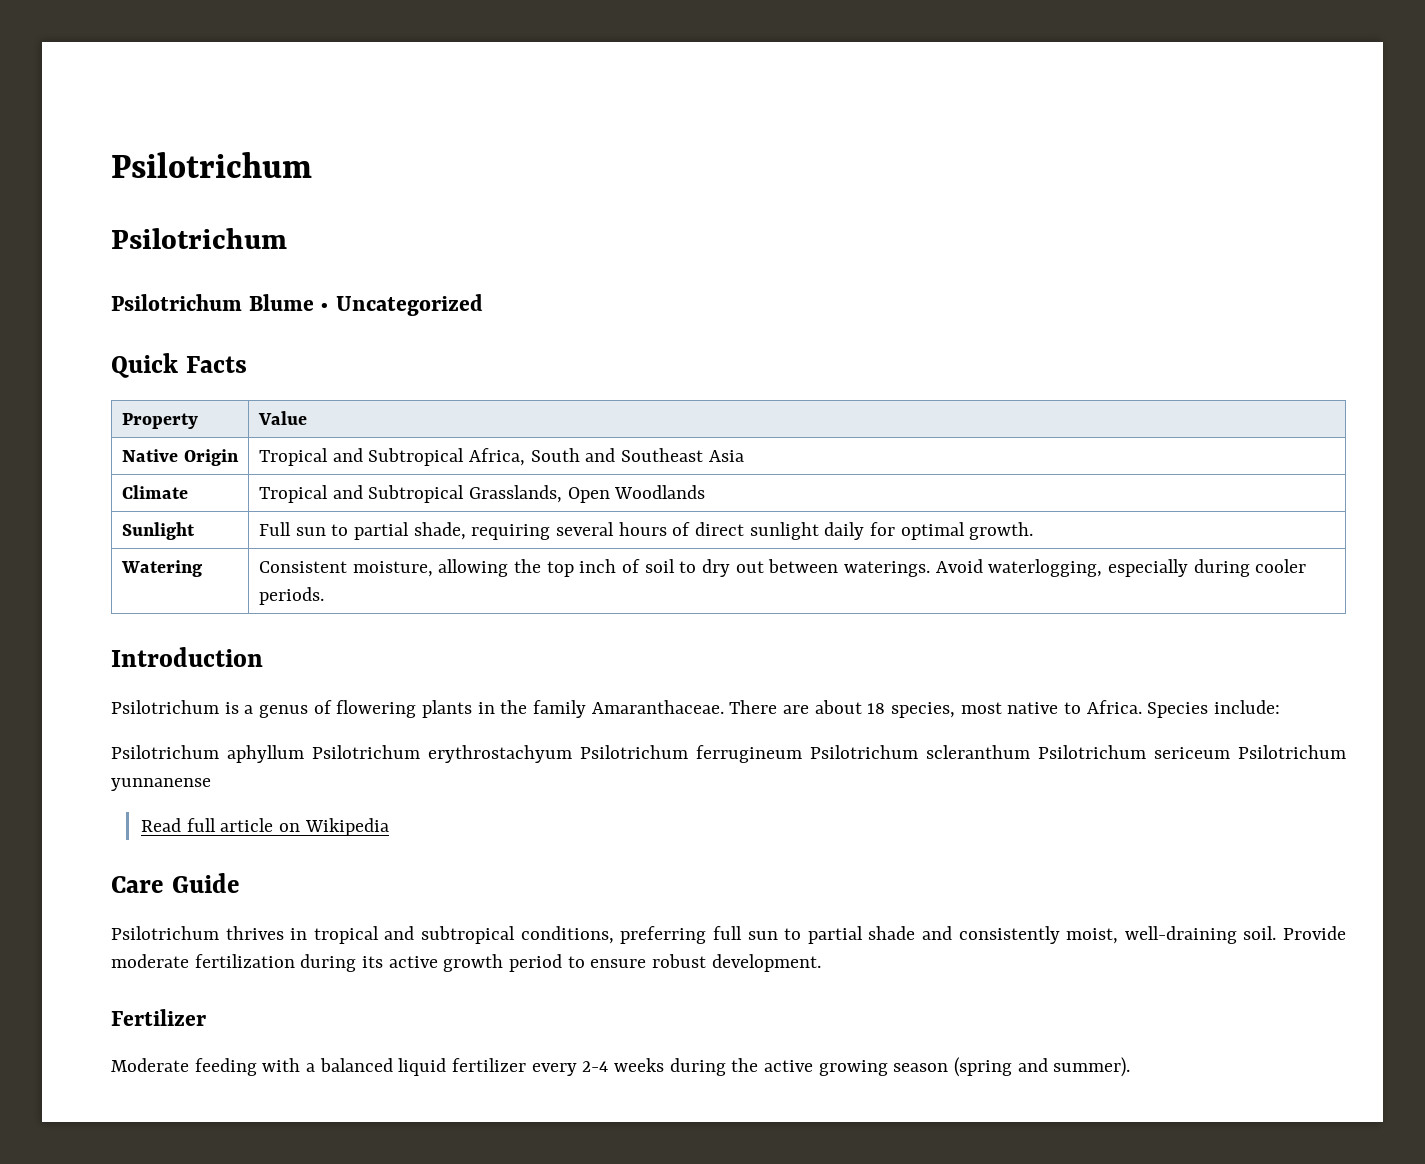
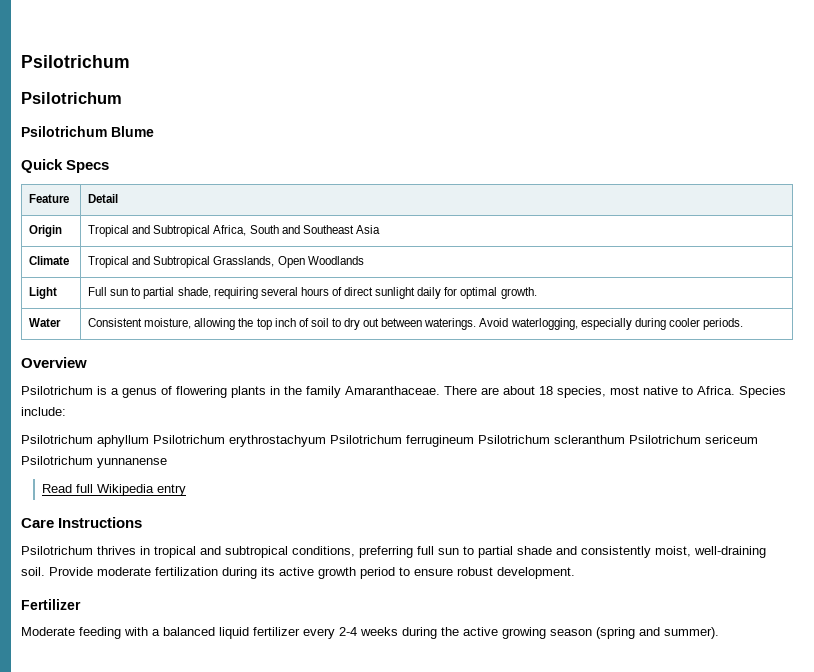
- Psilotrichum Blume • Uncategorized
+ Psilotrichum Blume
- Quick Facts
- Property | Value
- Native Origin | Tropical and Subtropical Africa, South and Southeast Asia
+ Quick Specs
+ Feature | Detail
+ Origin | Tropical and Subtropical Africa, South and Southeast Asia
- Sunlight | Full sun to partial shade, requiring several hours of direct sunlight daily for optimal growth.
+ Light | Full sun to partial shade, requiring several hours of direct sunlight daily for optimal growth.
- Watering | Consistent moisture, allowing the top inch of soil to dry out between waterings. Avoid waterlogging, especially during cooler periods.
+ Water | Consistent moisture, allowing the top inch of soil to dry out between waterings. Avoid waterlogging, especially during cooler periods.
- Introduction
+ Overview
- Read full article on Wikipedia
+ Read full Wikipedia entry
- Care Guide
+ Care Instructions

